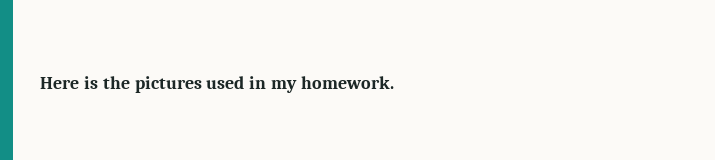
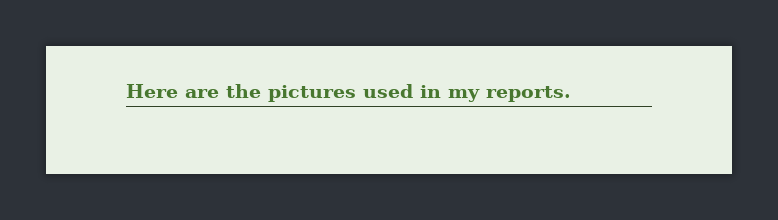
- Here is the pictures used in my homework.
+ Here are the pictures used in my reports.

